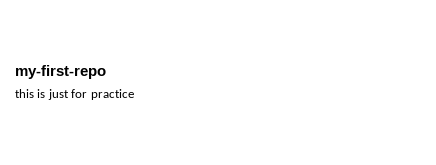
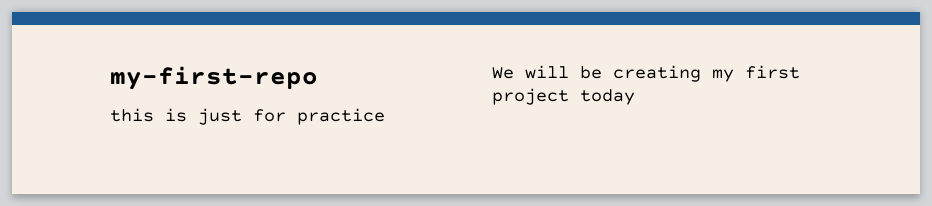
+ We will be creating my first project today

